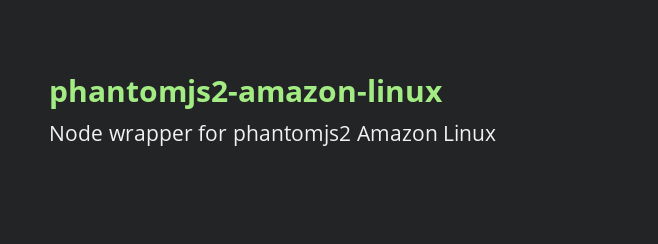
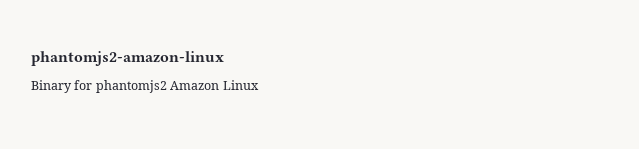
- Node wrapper for phantomjs2 Amazon Linux
+ Binary for phantomjs2 Amazon Linux

